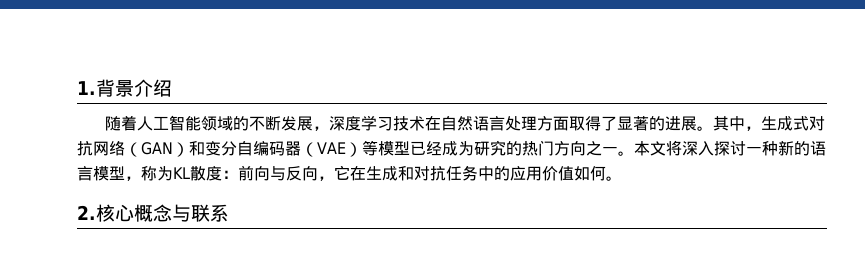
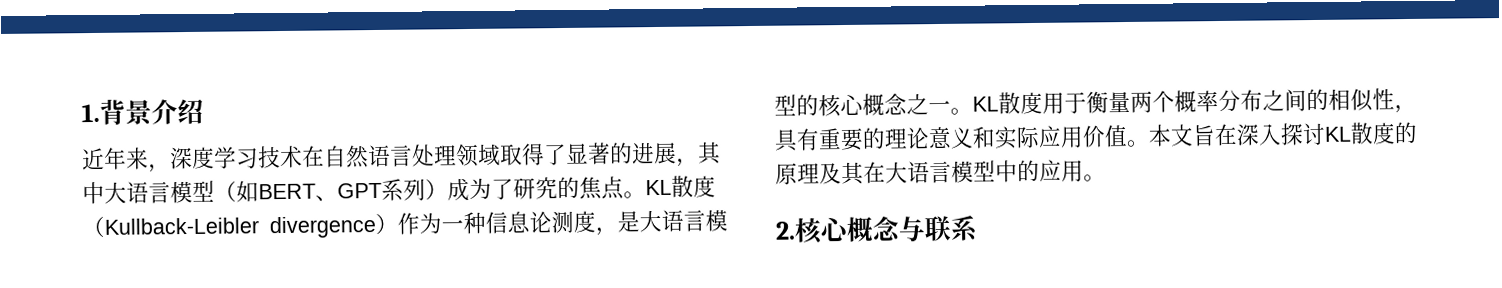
- 随着人工智能领域的不断发展，深度学习技术在自然语言处理方面取得了显著的进展。其中，生成式对抗网络（GAN）和变分自编码器（VAE）等模型已经成为研究的热门方向之一。本文将深入探讨一种新的语言模型，称为KL散度：前向与反向，它在生成和对抗任务中的应用价值如何。
+ 近年来，深度学习技术在自然语言处理领域取得了显著的进展，其中大语言模型（如BERT、GPT系列）成为了研究的焦点。KL散度（Kullback-Leibler divergence）作为一种信息论测度，是大语言模型的核心概念之一。KL散度用于衡量两个概率分布之间的相似性，具有重要的理论意义和实际应用价值。本文旨在深入探讨KL散度的原理及其在大语言模型中的应用。

